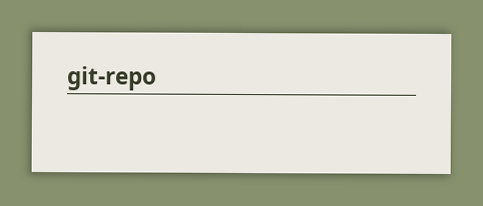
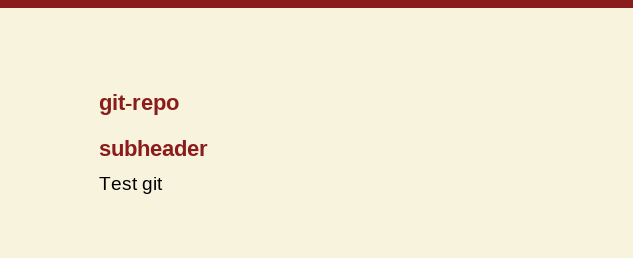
+ subheader
+ Test git

